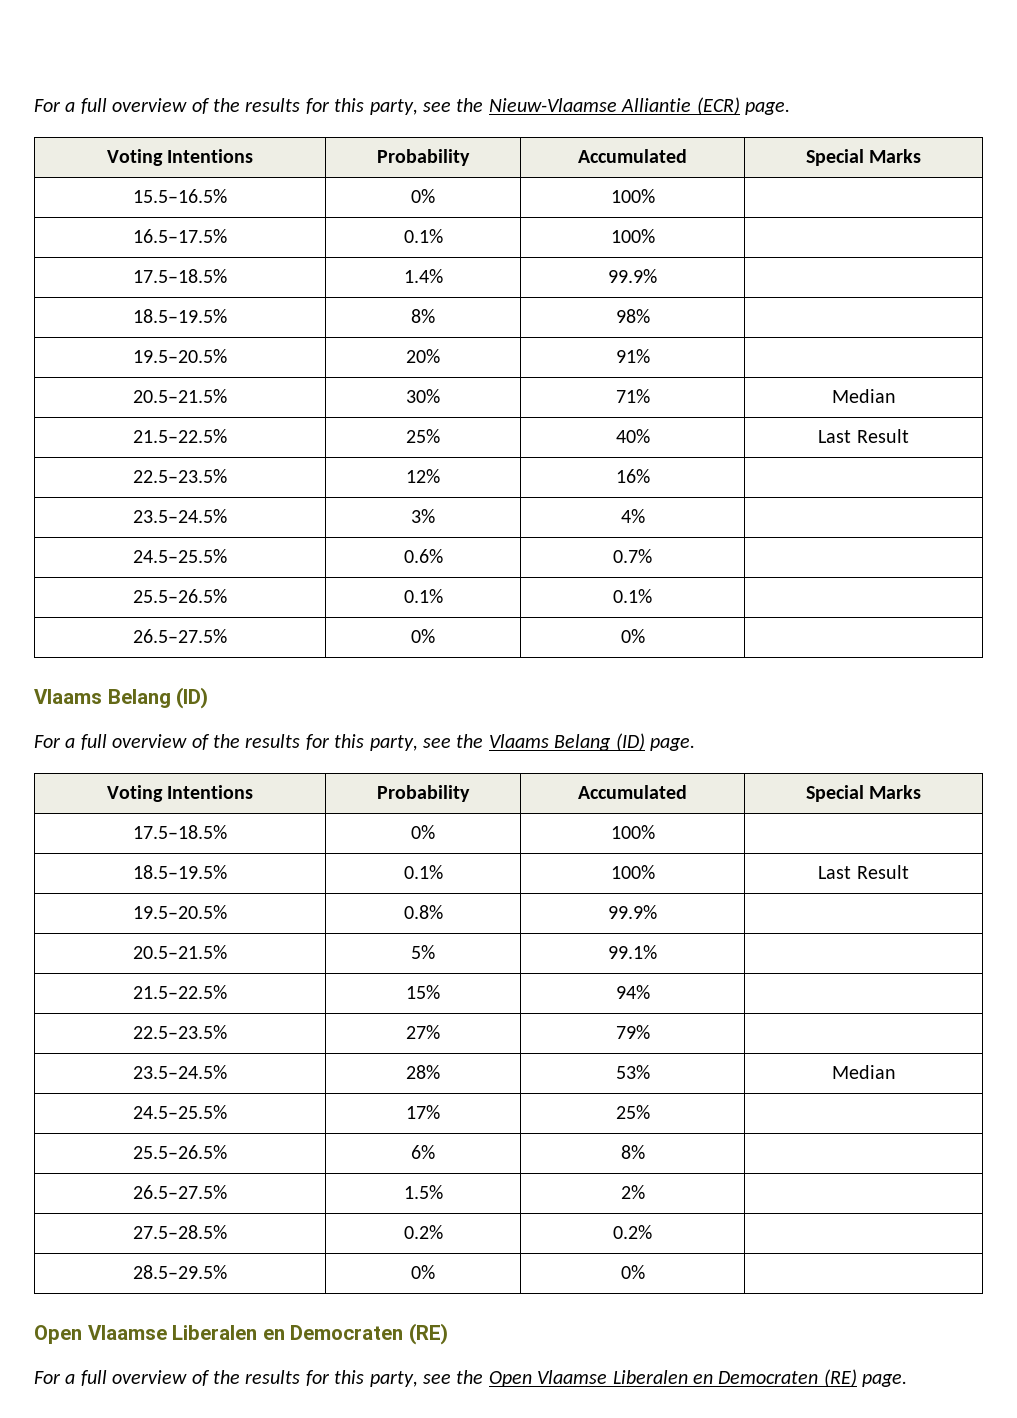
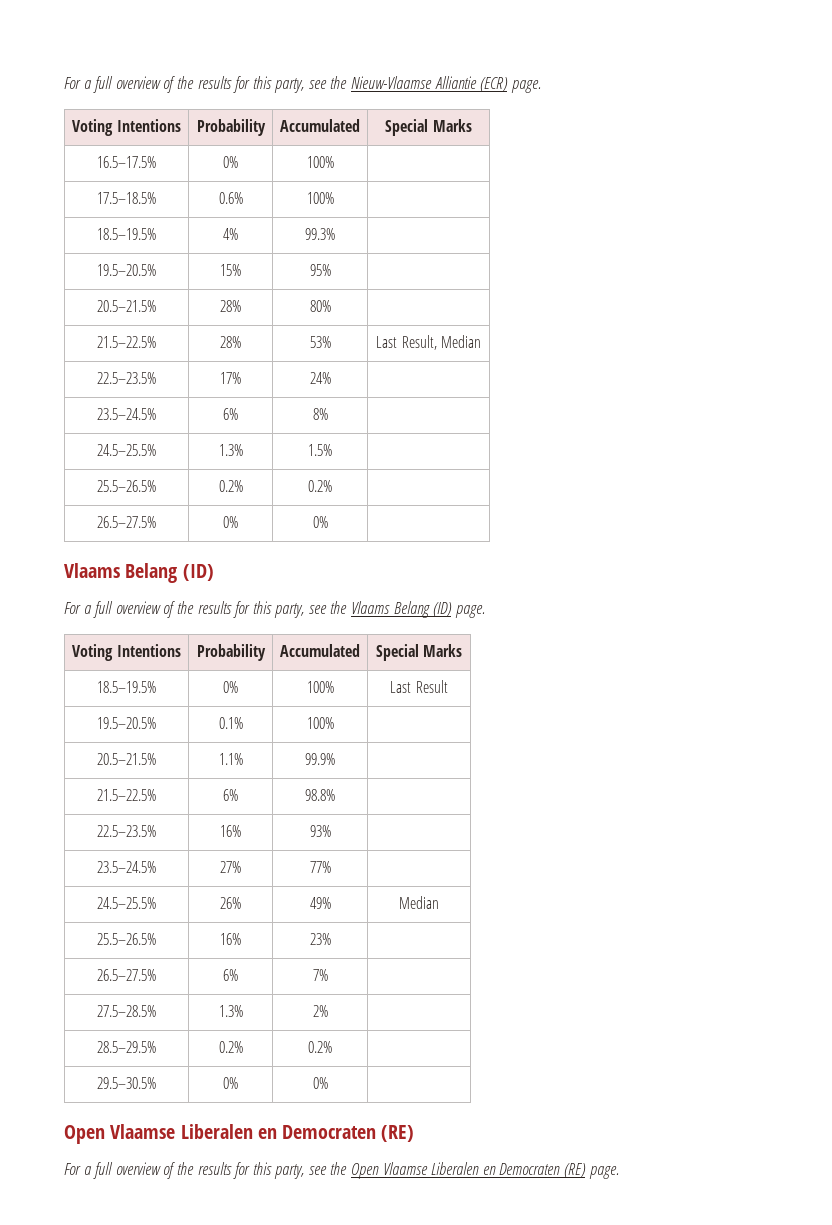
- 15.5–16.5% | 0% | 100% |
- 16.5–17.5% | 0.1% | 100% |
- 17.5–18.5% | 1.4% | 99.9% |
- 18.5–19.5% | 8% | 98% |
- 19.5–20.5% | 20% | 91% |
- 20.5–21.5% | 30% | 71% | Median
- 21.5–22.5% | 25% | 40% | Last Result
- 22.5–23.5% | 12% | 16% |
- 23.5–24.5% | 3% | 4% |
- 24.5–25.5% | 0.6% | 0.7% |
- 25.5–26.5% | 0.1% | 0.1% |
+ 16.5–17.5% | 0% | 100% |
+ 17.5–18.5% | 0.6% | 100% |
+ 18.5–19.5% | 4% | 99.3% |
+ 19.5–20.5% | 15% | 95% |
+ 20.5–21.5% | 28% | 80% |
+ 21.5–22.5% | 28% | 53% | Last Result, Median
+ 22.5–23.5% | 17% | 24% |
+ 23.5–24.5% | 6% | 8% |
+ 24.5–25.5% | 1.3% | 1.5% |
+ 25.5–26.5% | 0.2% | 0.2% |
- 17.5–18.5% | 0% | 100% |
- 18.5–19.5% | 0.1% | 100% | Last Result
+ 18.5–19.5% | 0% | 100% | Last Result
- 19.5–20.5% | 0.8% | 99.9% |
- 20.5–21.5% | 5% | 99.1% |
- 21.5–22.5% | 15% | 94% |
- 22.5–23.5% | 27% | 79% |
- 23.5–24.5% | 28% | 53% | Median
- 24.5–25.5% | 17% | 25% |
- 25.5–26.5% | 6% | 8% |
- 26.5–27.5% | 1.5% | 2% |
+ 19.5–20.5% | 0.1% | 100% |
+ 20.5–21.5% | 1.1% | 99.9% |
+ 21.5–22.5% | 6% | 98.8% |
+ 22.5–23.5% | 16% | 93% |
+ 23.5–24.5% | 27% | 77% |
+ 24.5–25.5% | 26% | 49% | Median
+ 25.5–26.5% | 16% | 23% |
+ 26.5–27.5% | 6% | 7% |
+ 27.5–28.5% | 1.3% | 2% |
- 27.5–28.5% | 0.2% | 0.2% |
- 28.5–29.5% | 0% | 0% |
+ 28.5–29.5% | 0.2% | 0.2% |
+ 29.5–30.5% | 0% | 0% |

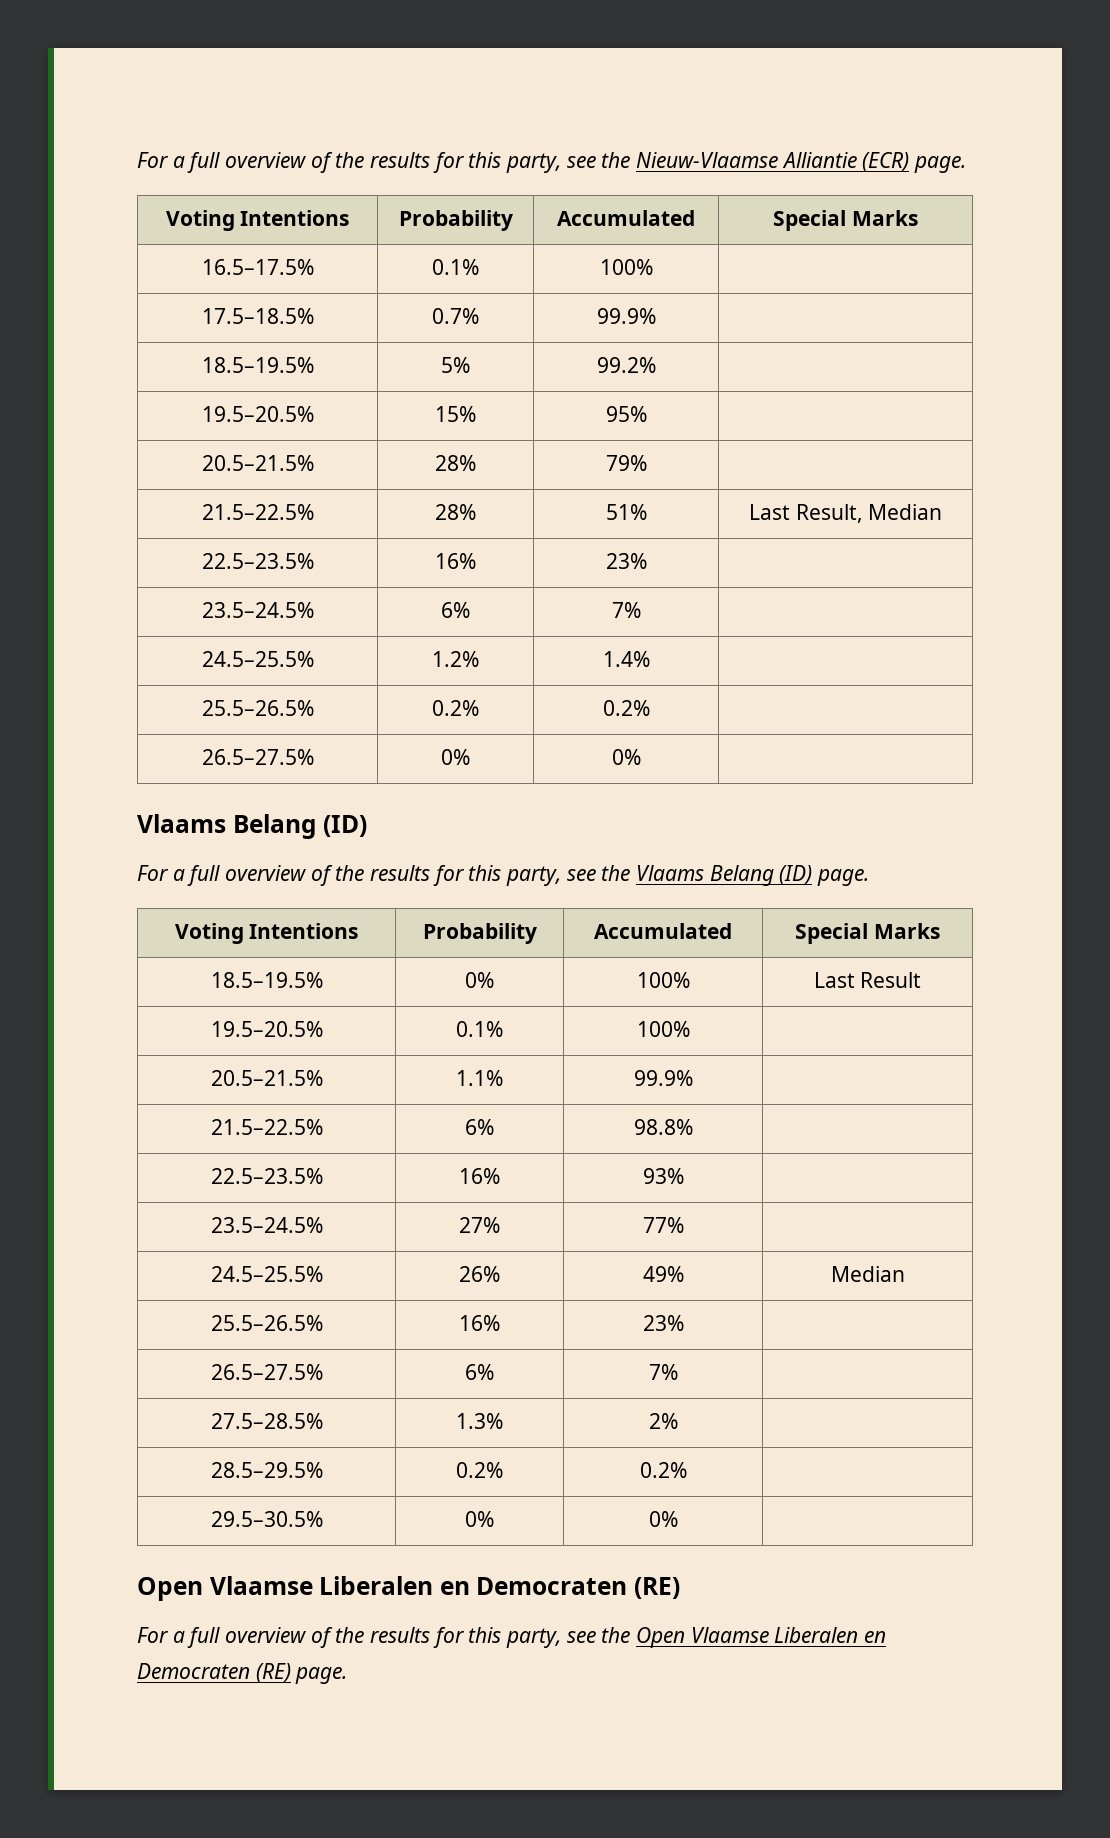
- 16.5–17.5% | 0% | 100% |
+ 16.5–17.5% | 0.1% | 100% |
- 17.5–18.5% | 0.6% | 100% |
- 18.5–19.5% | 4% | 99.3% |
+ 17.5–18.5% | 0.7% | 99.9% |
+ 18.5–19.5% | 5% | 99.2% |
- 20.5–21.5% | 28% | 80% |
+ 20.5–21.5% | 28% | 79% |
- 21.5–22.5% | 28% | 53% | Last Result, Median
+ 21.5–22.5% | 28% | 51% | Last Result, Median
- 22.5–23.5% | 17% | 24% |
+ 22.5–23.5% | 16% | 23% |
- 23.5–24.5% | 6% | 8% |
- 24.5–25.5% | 1.3% | 1.5% |
+ 23.5–24.5% | 6% | 7% |
+ 24.5–25.5% | 1.2% | 1.4% |

